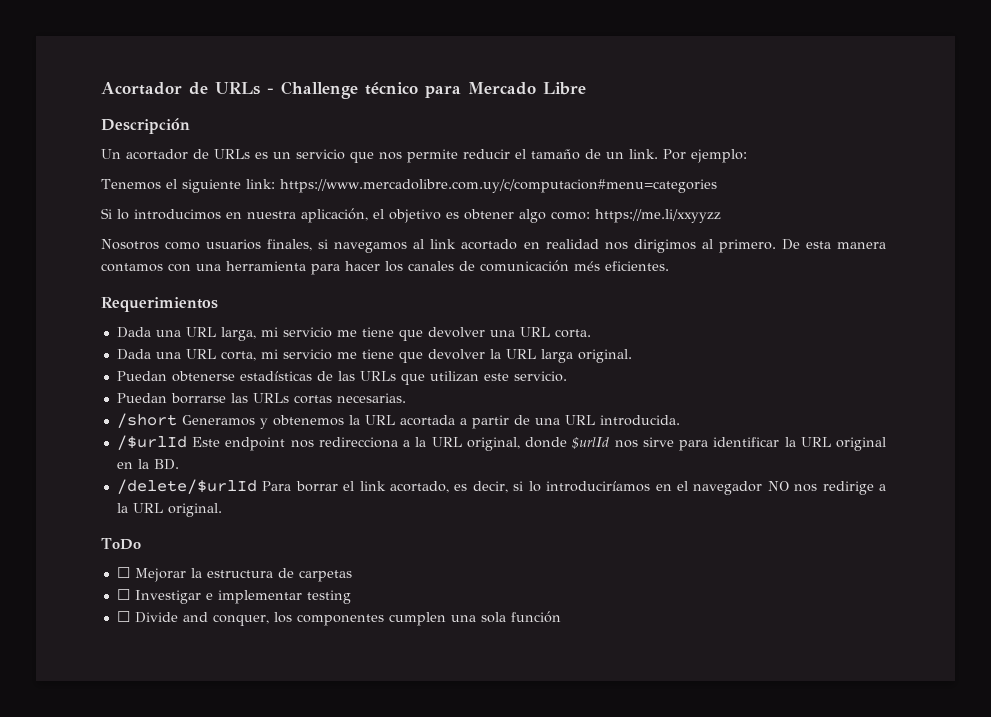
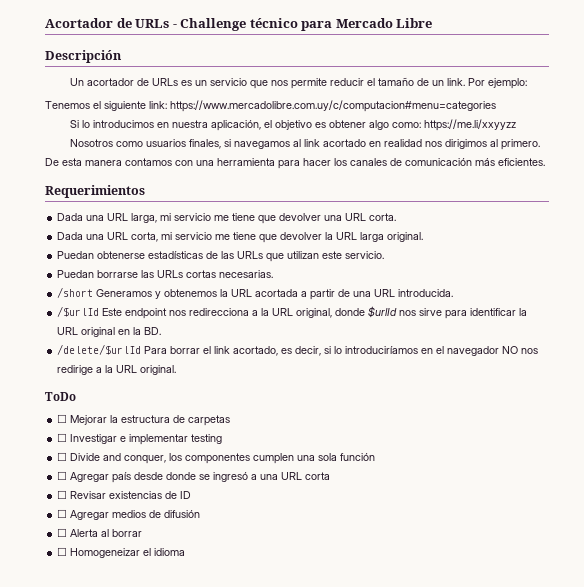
- De esta manera contamos con una herramienta para hacer los canales de comunicación més eficientes.
+ De esta manera contamos con una herramienta para hacer los canales de comunicación más eficientes.
+ ☐ Agregar país desde donde se ingresó a una URL corta
+ ☐ Revisar existencias de ID
+ ☐ Agregar medios de difusión
+ ☐ Alerta al borrar
+ ☐ Homogeneizar el idioma

